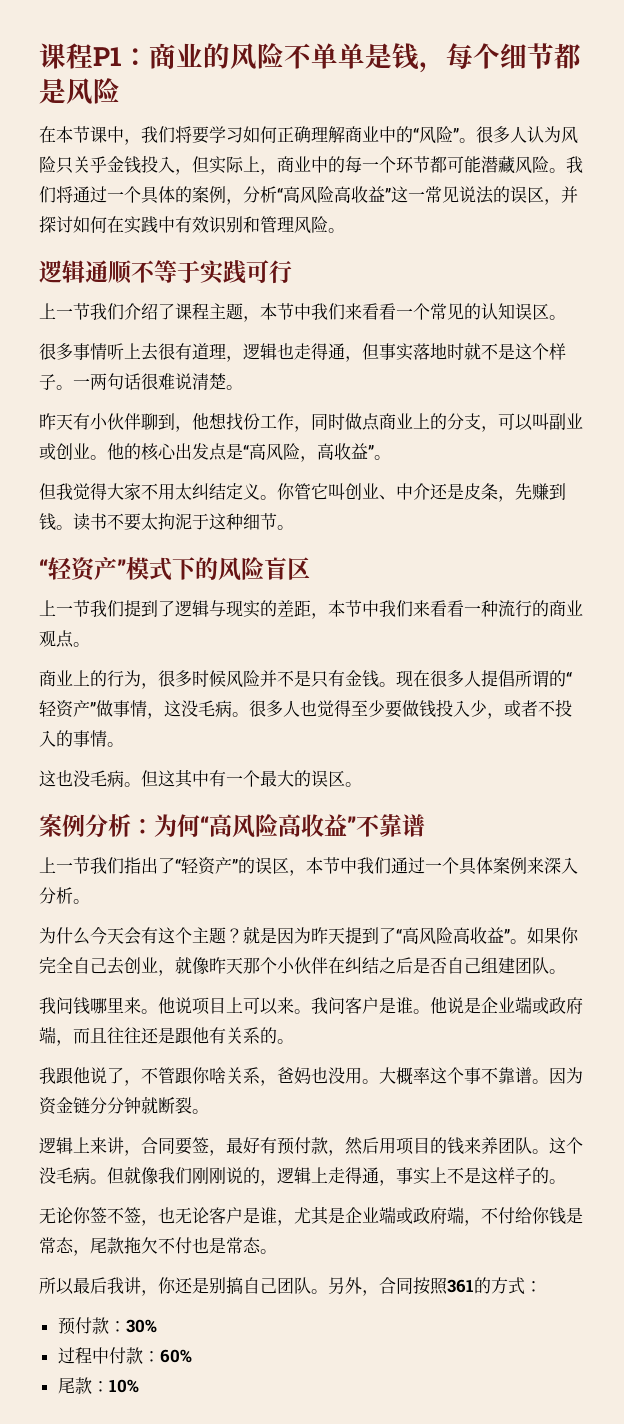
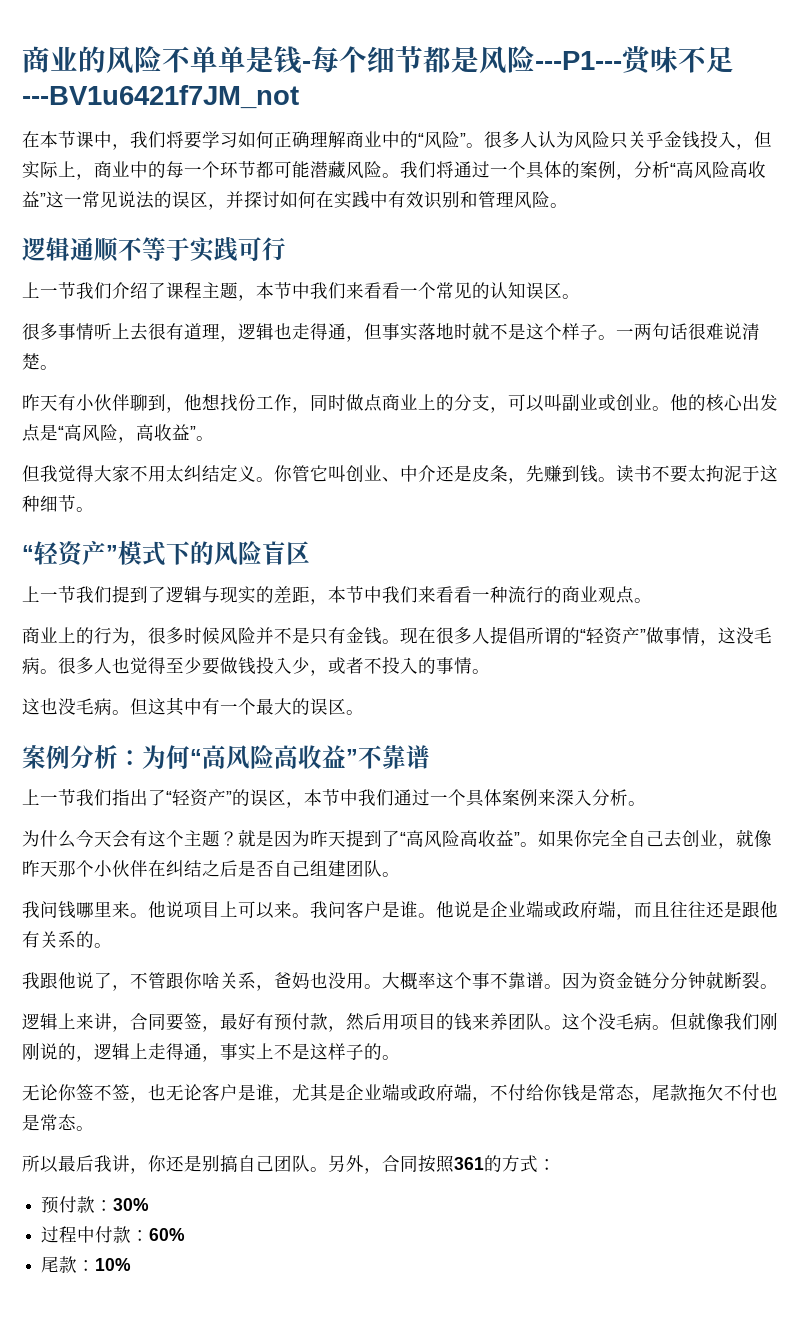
- 课程P1：商业的风险不单单是钱，每个细节都是风险
+ 商业的风险不单单是钱-每个细节都是风险---P1---赏味不足---BV1u6421f7JM_not

